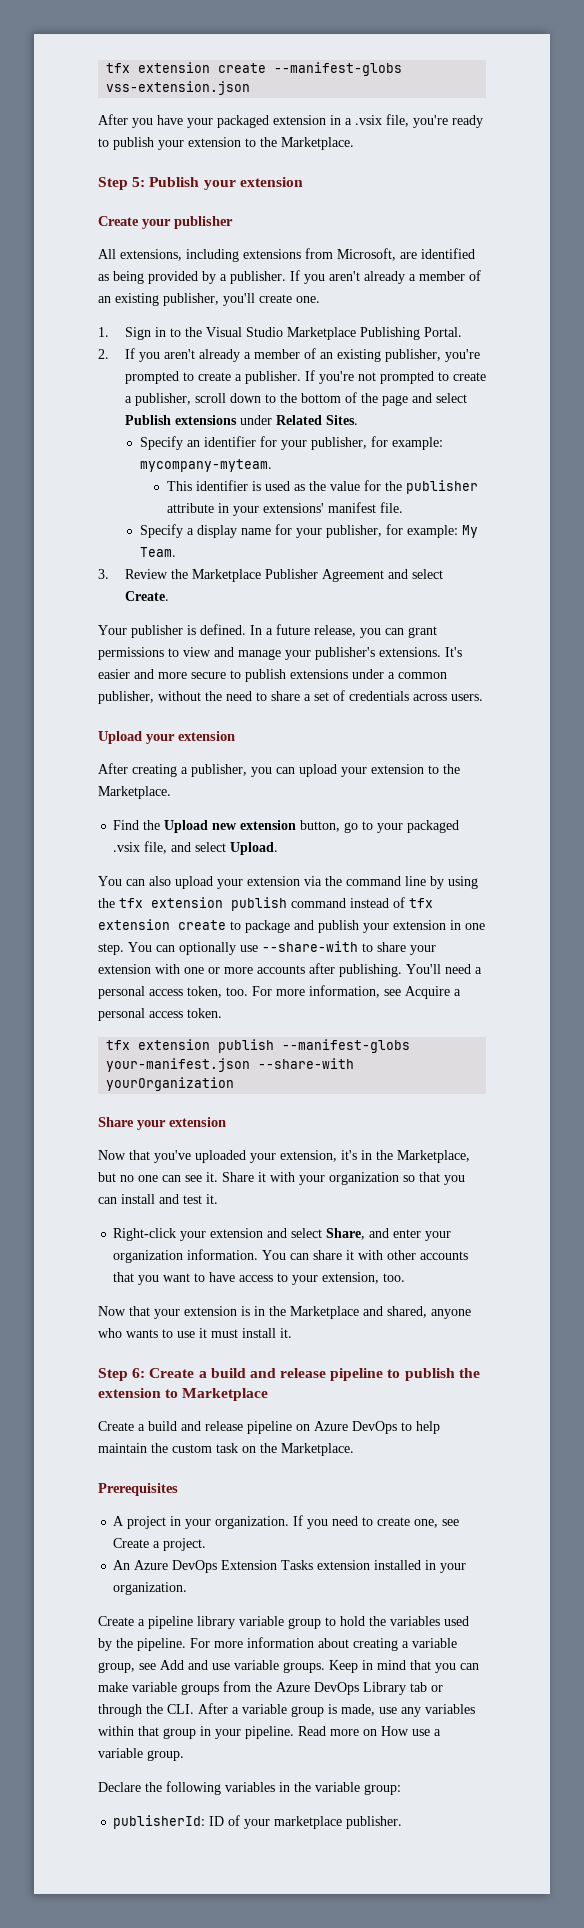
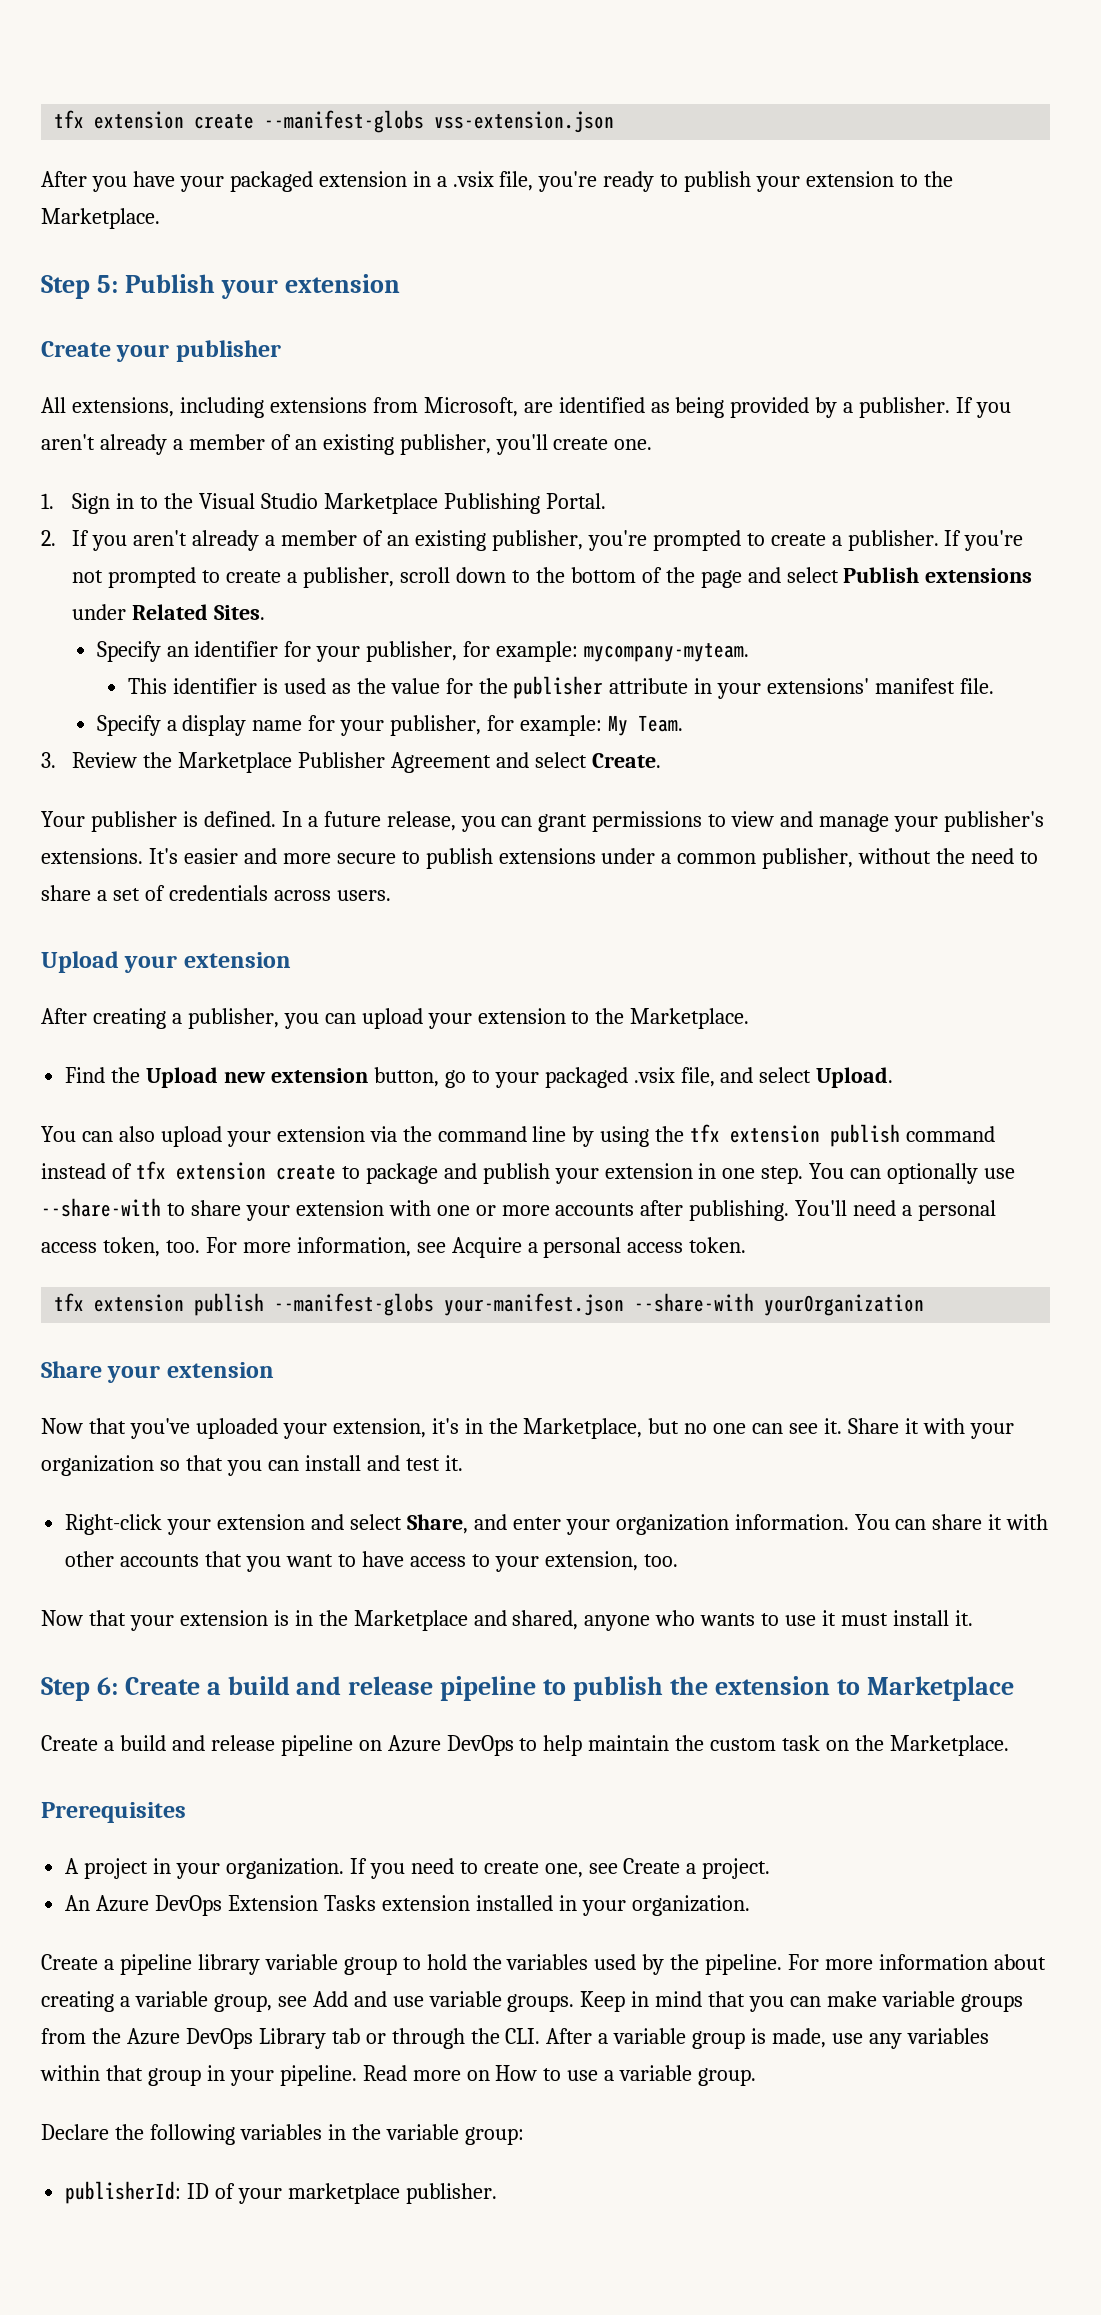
- Read more on How use a variable group.
+ Read more on How to use a variable group.

